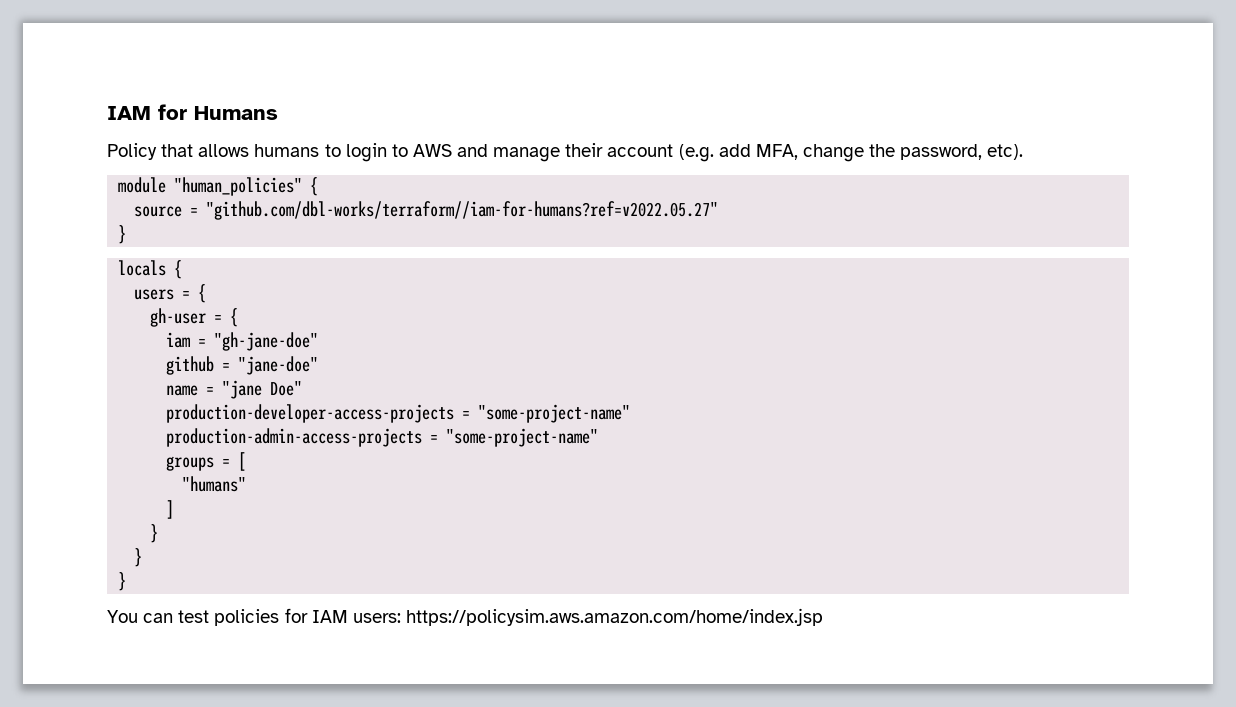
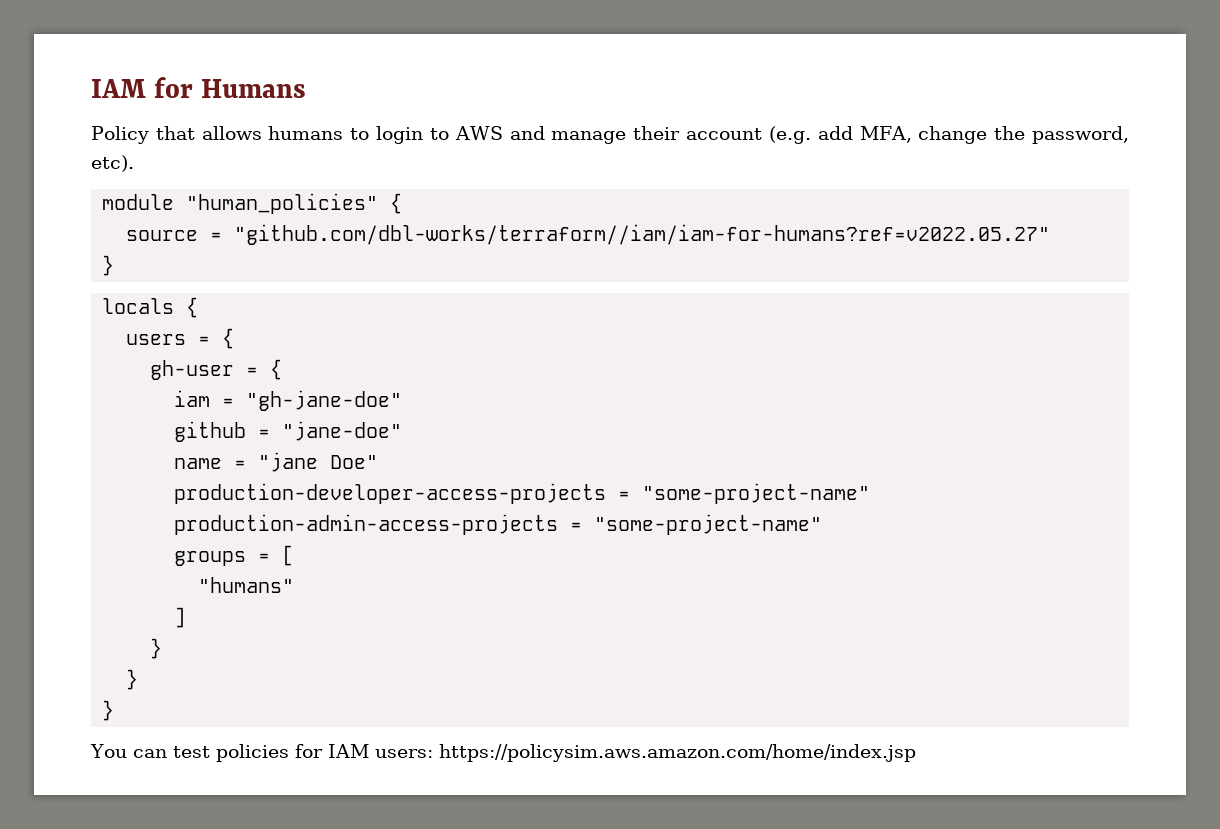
- source = "github.com/dbl-works/terraform//iam-for-humans?ref=v2022.05.27"
+ source = "github.com/dbl-works/terraform//iam/iam-for-humans?ref=v2022.05.27"

